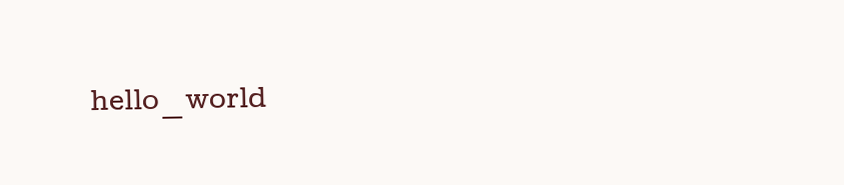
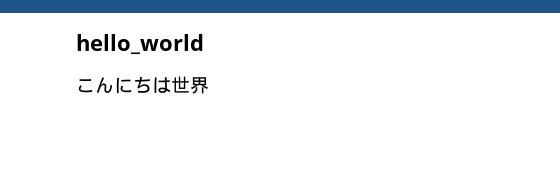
+ こんにちは世界

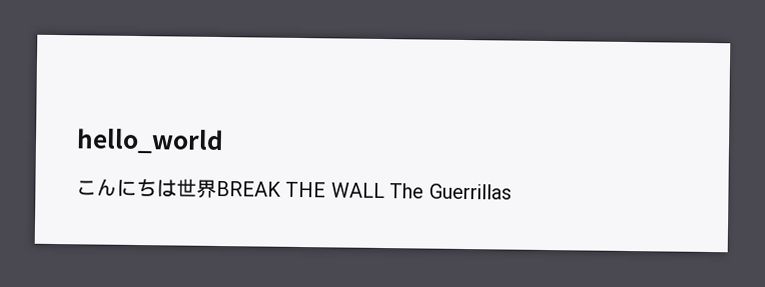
- こんにちは世界
+ こんにちは世界BREAK THE WALL The Guerrillas

